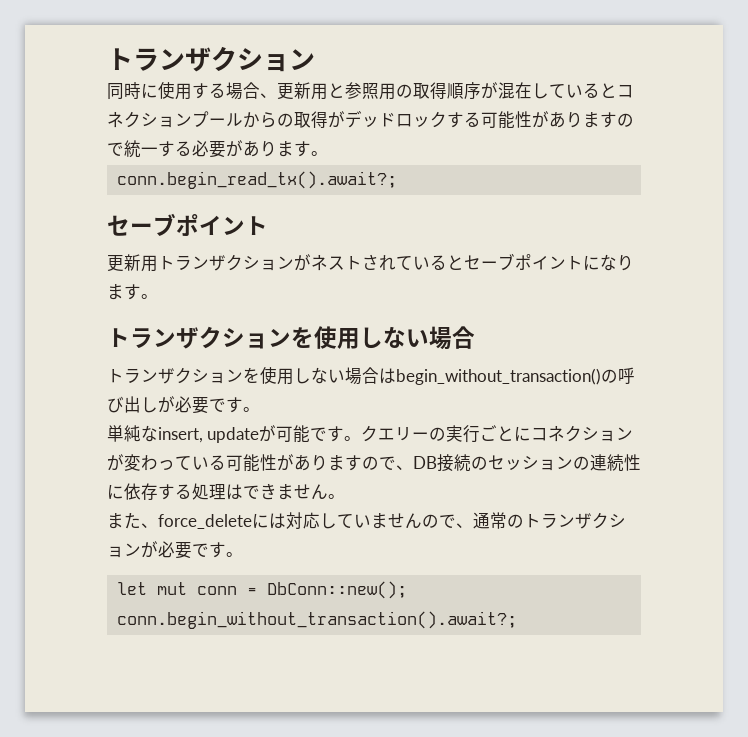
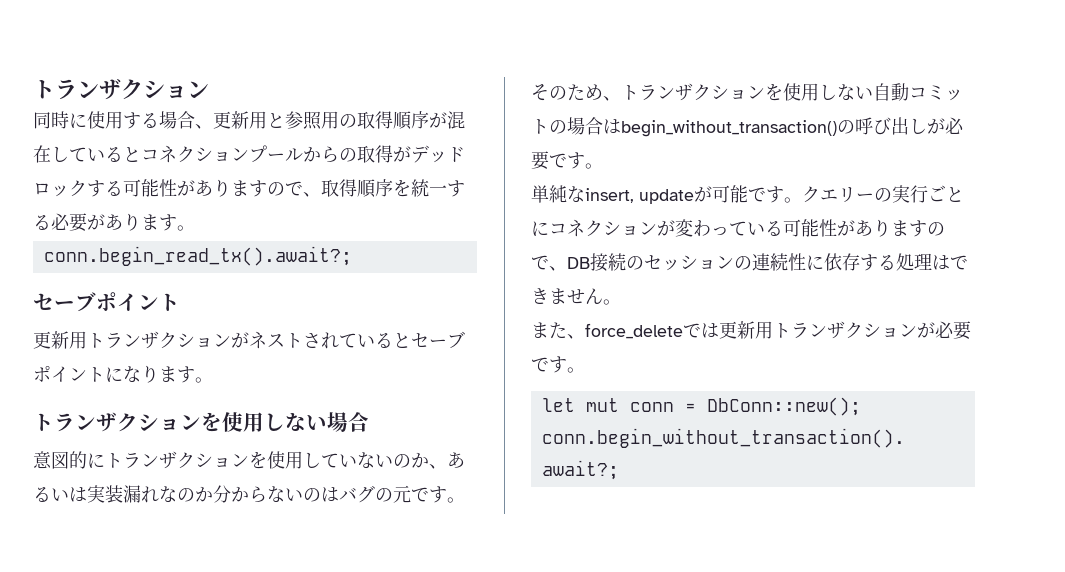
- 同時に使用する場合、更新用と参照用の取得順序が混在しているとコネクションプールからの取得がデッドロックする可能性がありますので統一する必要があります。
+ 同時に使用する場合、更新用と参照用の取得順序が混在しているとコネクションプールからの取得がデッドロックする可能性がありますので、取得順序を統一する必要があります。
- トランザクションを使用しない場合はbegin_without_transaction()の呼び出しが必要です。
+ 意図的にトランザクションを使用していないのか、あるいは実装漏れなのか分からないのはバグの元です。そのため、トランザクションを使用しない自動コミットの場合はbegin_without_transaction()の呼び出しが必要です。
- また、force_deleteには対応していませんので、通常のトランザクションが必要です。
+ また、force_deleteでは更新用トランザクションが必要です。

